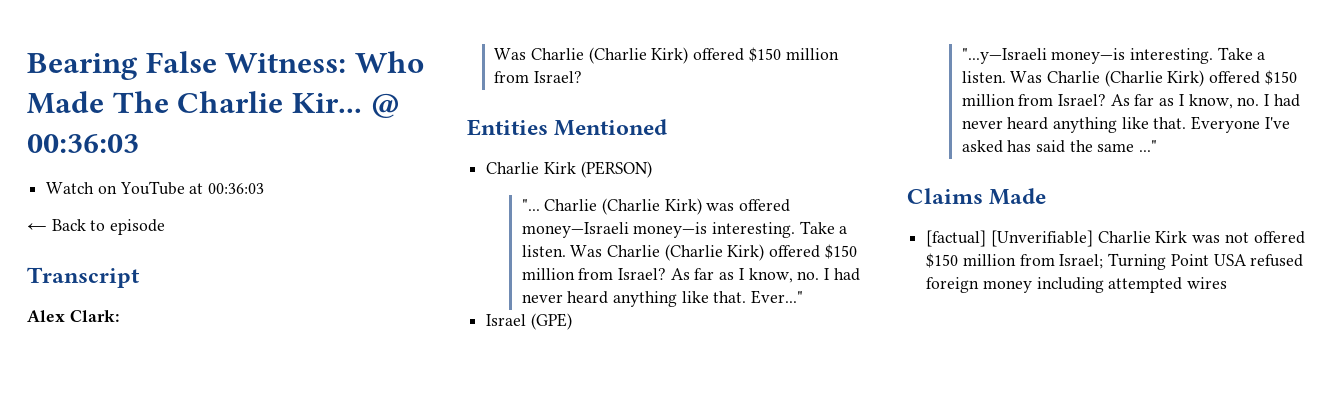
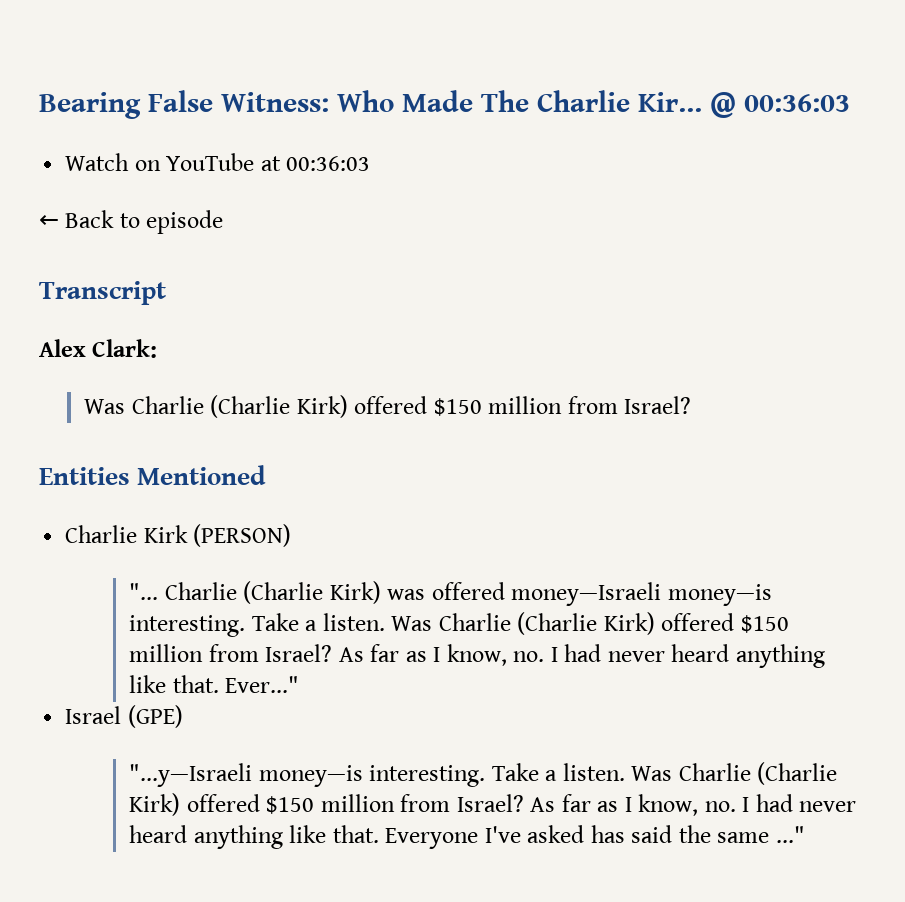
- Claims Made
- [factual] [Unverifiable] Charlie Kirk was not offered $150 million from Israel; Turning Point USA refused foreign money including attempted wires

